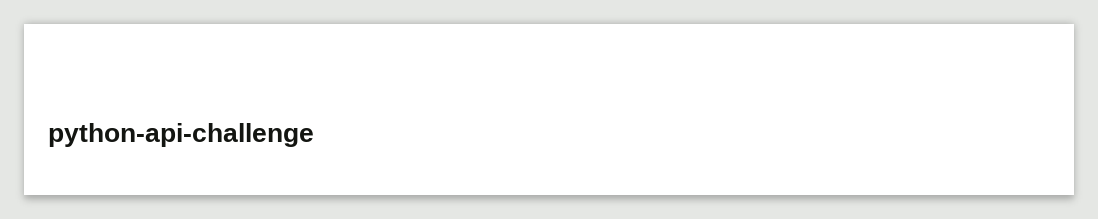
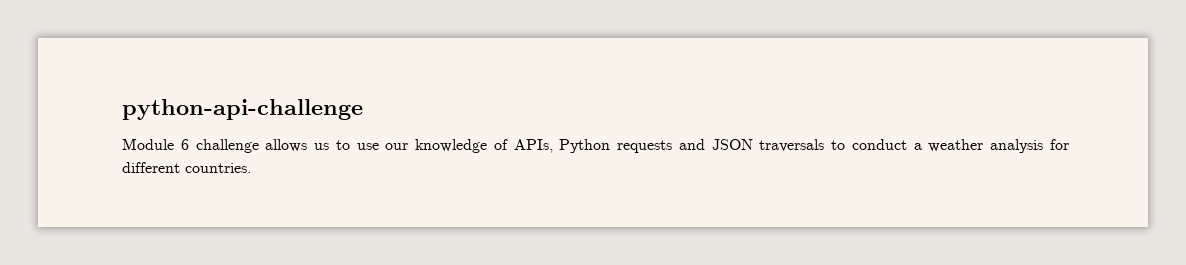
+ Module 6 challenge allows us to use our knowledge of APIs, Python requests and JSON traversals to conduct a weather analysis for different countries.

